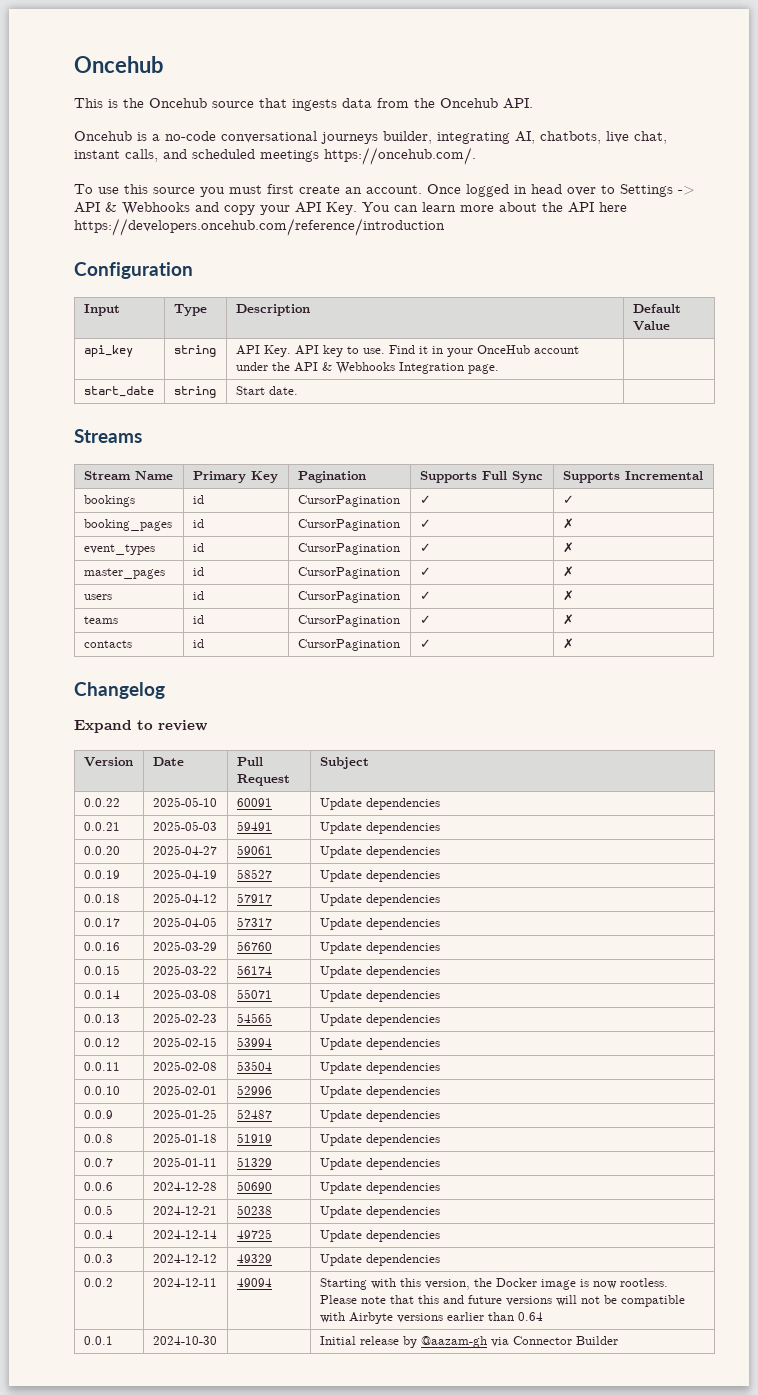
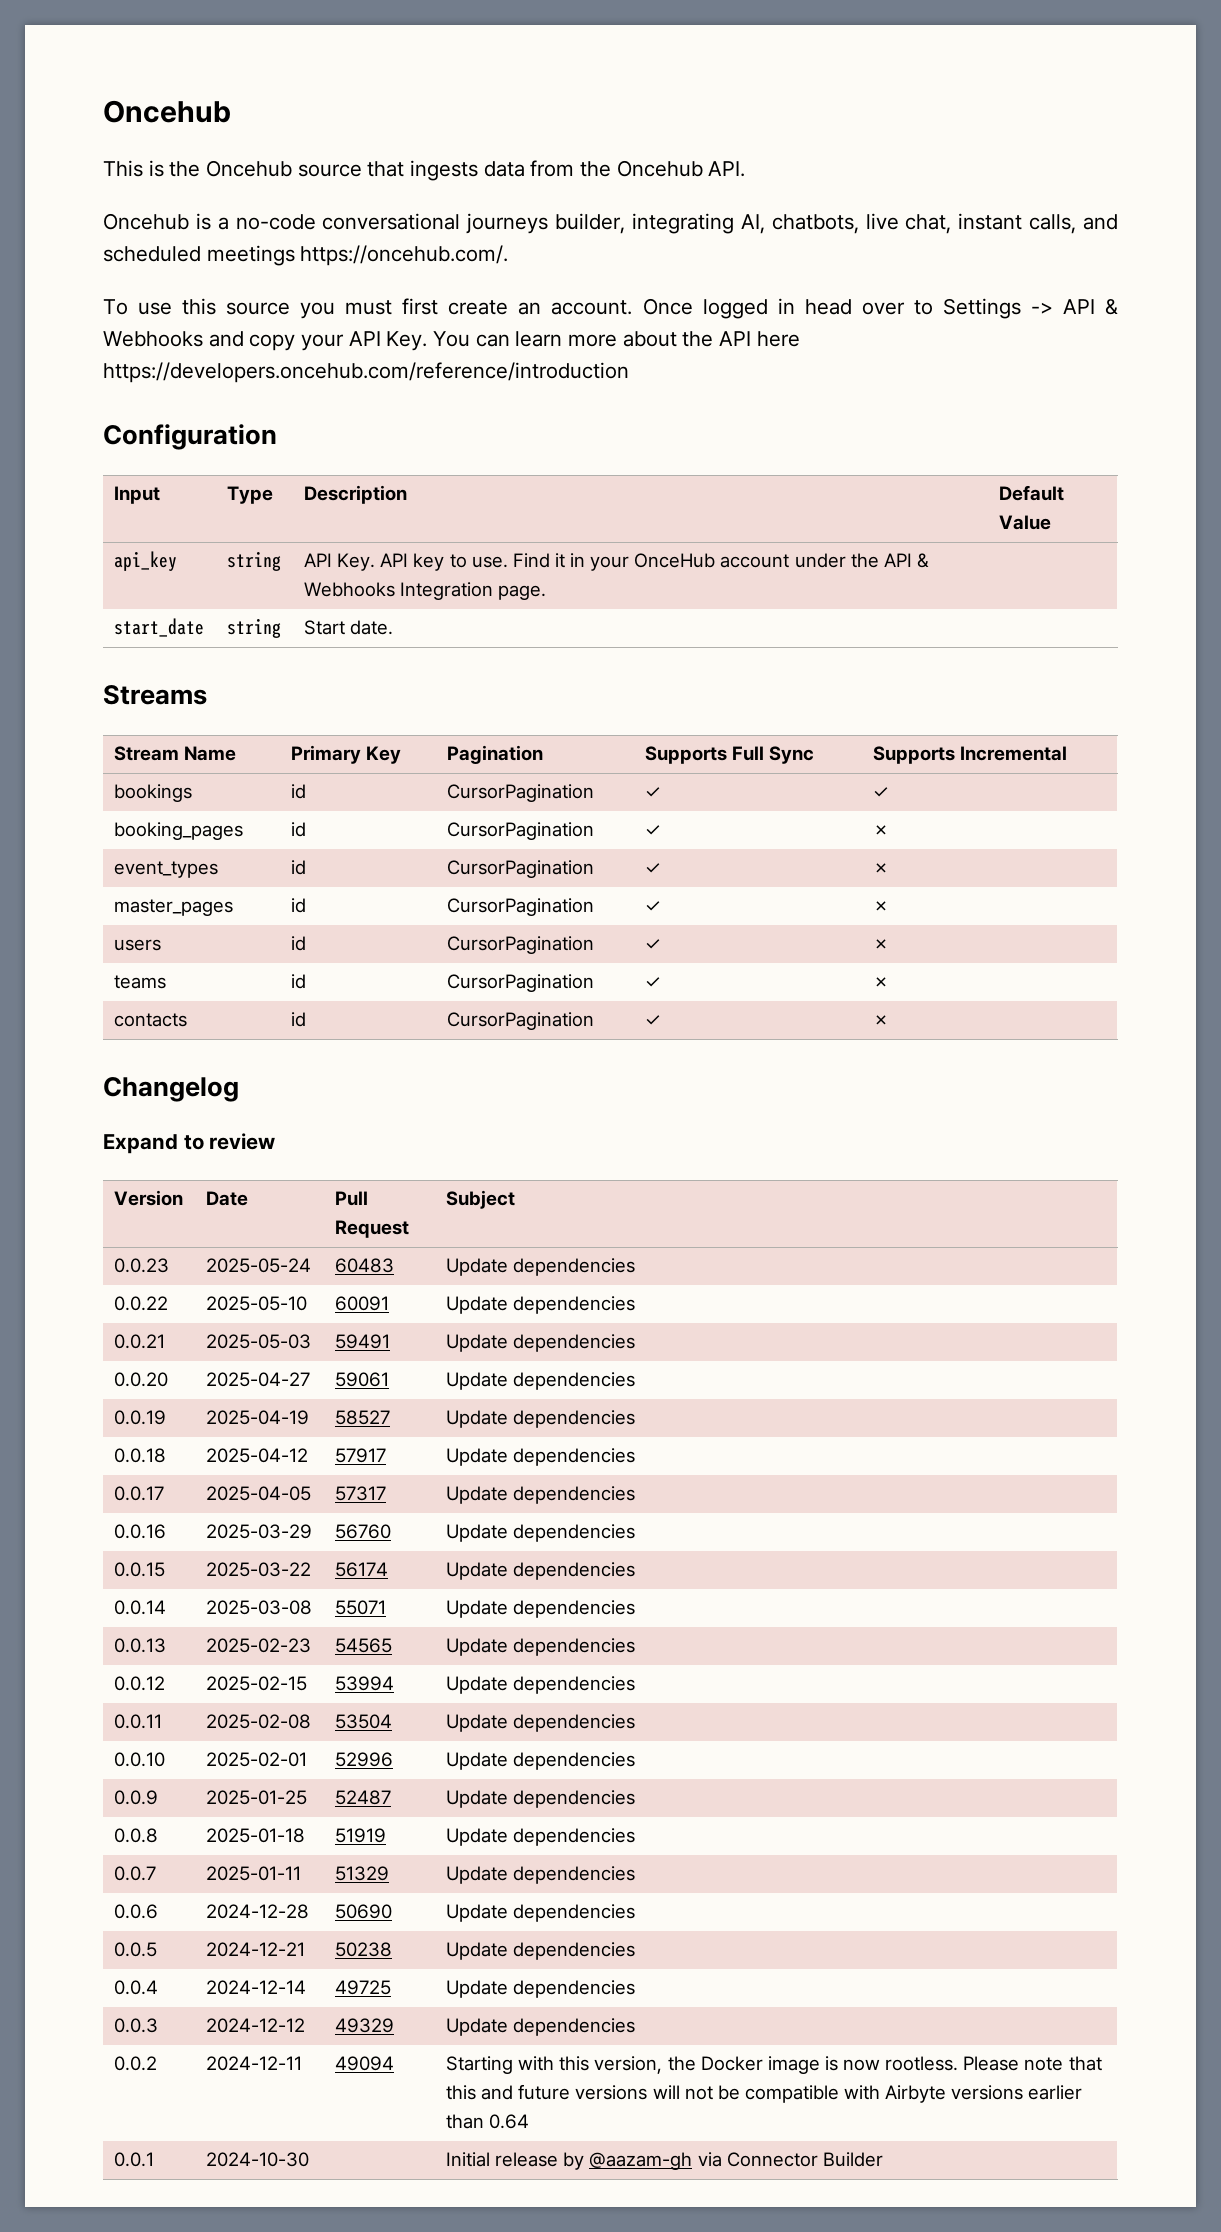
+ 0.0.23 | 2025-05-24 | 60483 | Update dependencies

